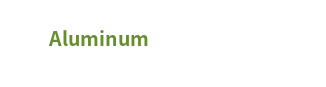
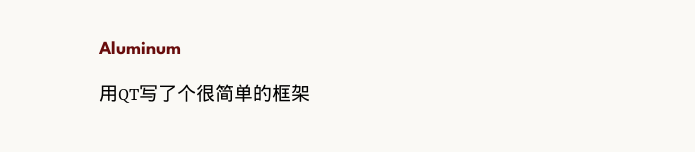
+ 用QT写了个很简单的框架

